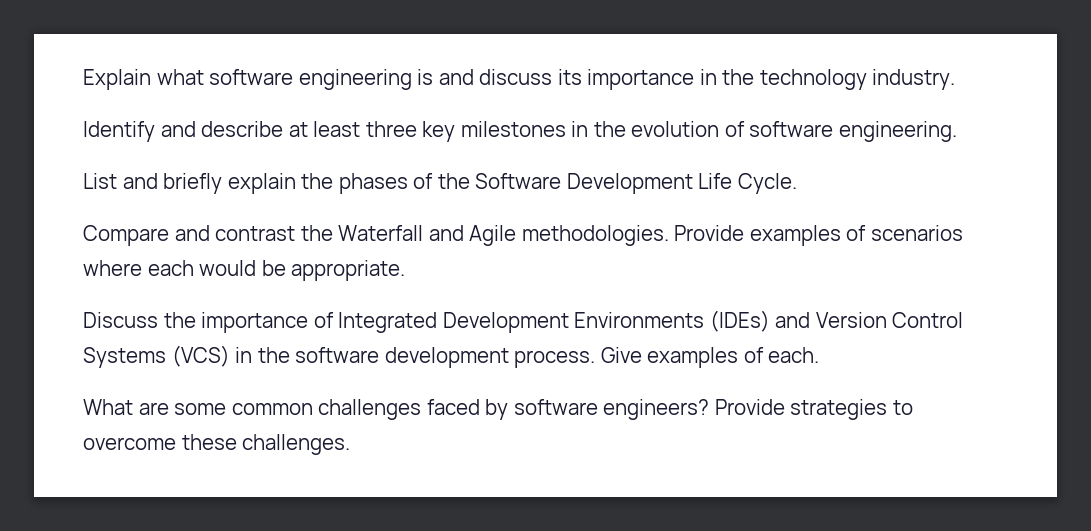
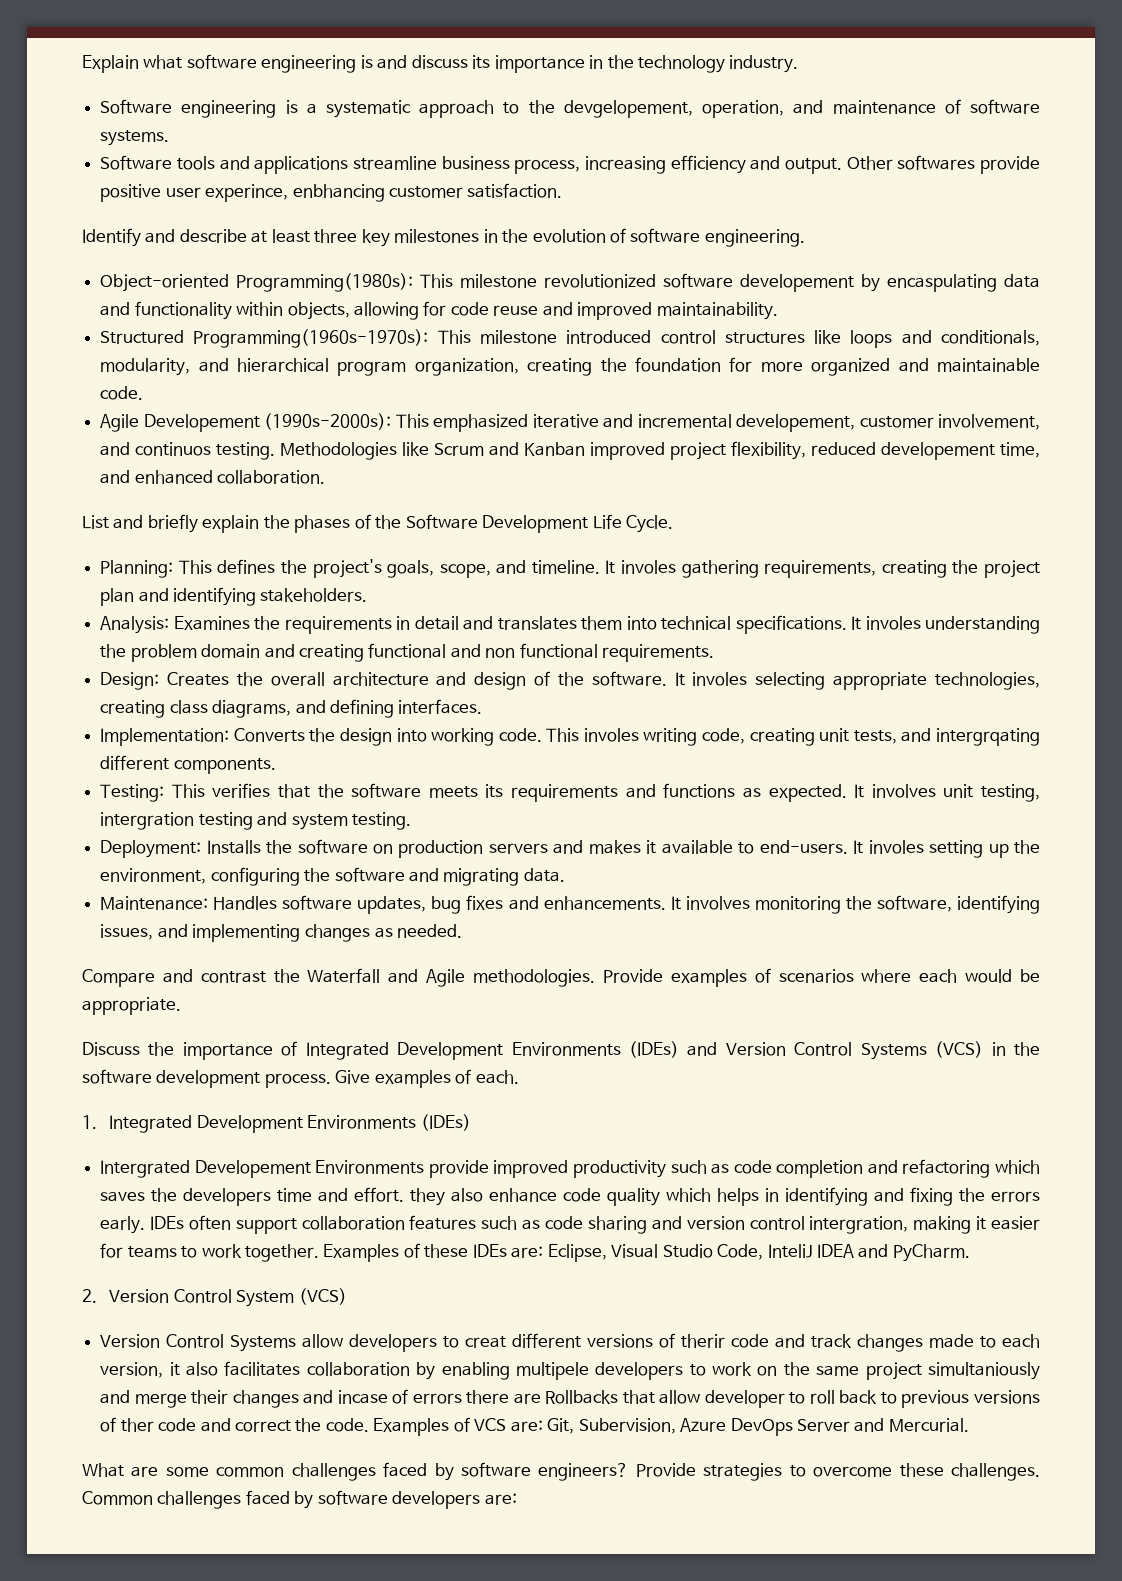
+ Software engineering is a systematic approach to the devgelopement, operation, and maintenance of software systems.
+ Software tools and applications streamline business process, increasing efficiency and output. Other softwares provide positive user experince, enbhancing customer satisfaction.
+ Object-oriented Programming(1980s): This milestone revolutionized software developement by encaspulating data and functionality within objects, allowing for code reuse and improved maintainability.
+ Structured Programming(1960s-1970s): This milestone introduced control structures like loops and conditionals, modularity, and hierarchical program organization, creating the foundation for more organized and maintainable code.
+ Agile Developement (1990s-2000s): This emphasized iterative and incremental developement, customer involvement, and continuos testing. Methodologies like Scrum and Kanban improved project flexibility, reduced developement time, and enhanced collaboration.
+ Planning: This defines the project's goals, scope, and timeline. It involes gathering requirements, creating the project plan and identifying stakeholders.
+ Analysis: Examines the requirements in detail and translates them into technical specifications. It involes understanding the problem domain and creating functional and non functional requirements.
+ Design: Creates the overall architecture and design of the software. It involes selecting appropriate technologies, creating class diagrams, and defining interfaces.
+ Implementation: Converts the design into working code. This involes writing code, creating unit tests, and intergrqating different components.
+ Testing: This verifies that the software meets its requirements and functions as expected. It involves unit testing, intergration testing and system testing.
+ Deployment: Installs the software on production servers and makes it available to end-users. It involes setting up the environment, configuring the software and migrating data.
+ Maintenance: Handles software updates, bug fixes and enhancements. It involves monitoring the software, identifying issues, and implementing changes as needed.
+ 1. Integrated Development Environments (IDEs)
+ Intergrated Developement Environments provide improved productivity such as code completion and refactoring which saves the developers time and effort. they also enhance code quality which helps in identifying and fixing the errors early. IDEs often support collaboration features such as code sharing and version control intergration, making it easier for teams to work together. Examples of these IDEs are: Eclipse, Visual Studio Code, InteliJ IDEA and PyCharm.
+ 2. Version Control System (VCS)
+ Version Control Systems allow developers to creat different versions of therir code and track changes made to each version, it also facilitates collaboration by enabling multipele developers to work on the same project simultaniously and merge their changes and incase of errors there are Rollbacks that allow developer to roll back to previous versions of ther code and correct the code. Examples of VCS are: Git, Subervision, Azure DevOps Server and Mercurial.
+ Common challenges faced by software developers are:

